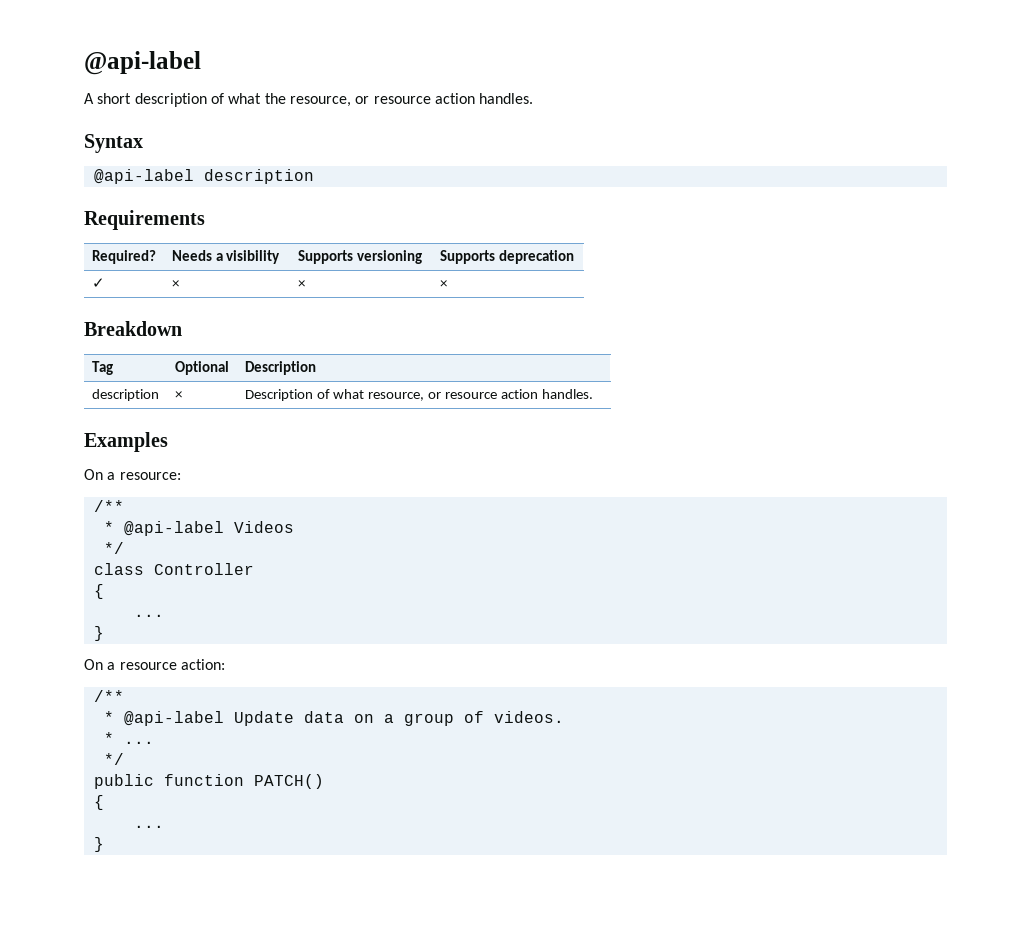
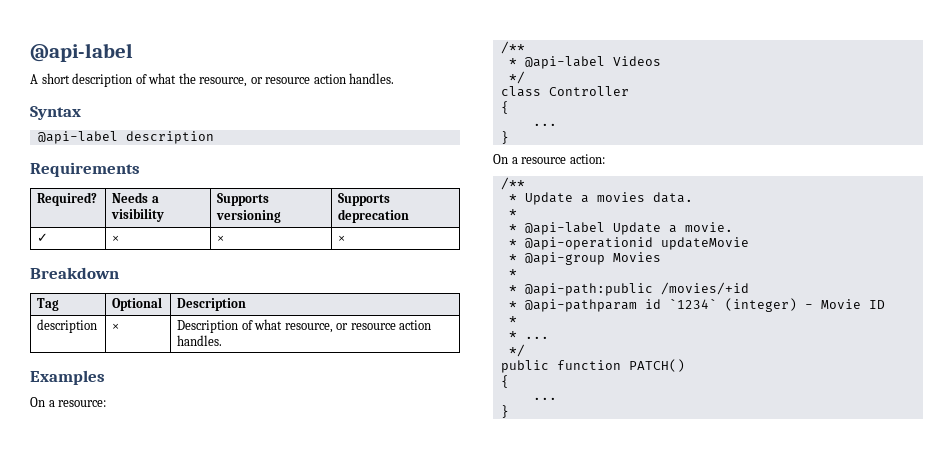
- * @api-label Update data on a group of videos.
+ * Update a movies data.
+ *
+ * @api-label Update a movie.
+ * @api-operationid updateMovie
+ * @api-group Movies
+ *
+ * @api-path:public /movies/+id
+ * @api-pathparam id `1234` (integer) - Movie ID
+ *

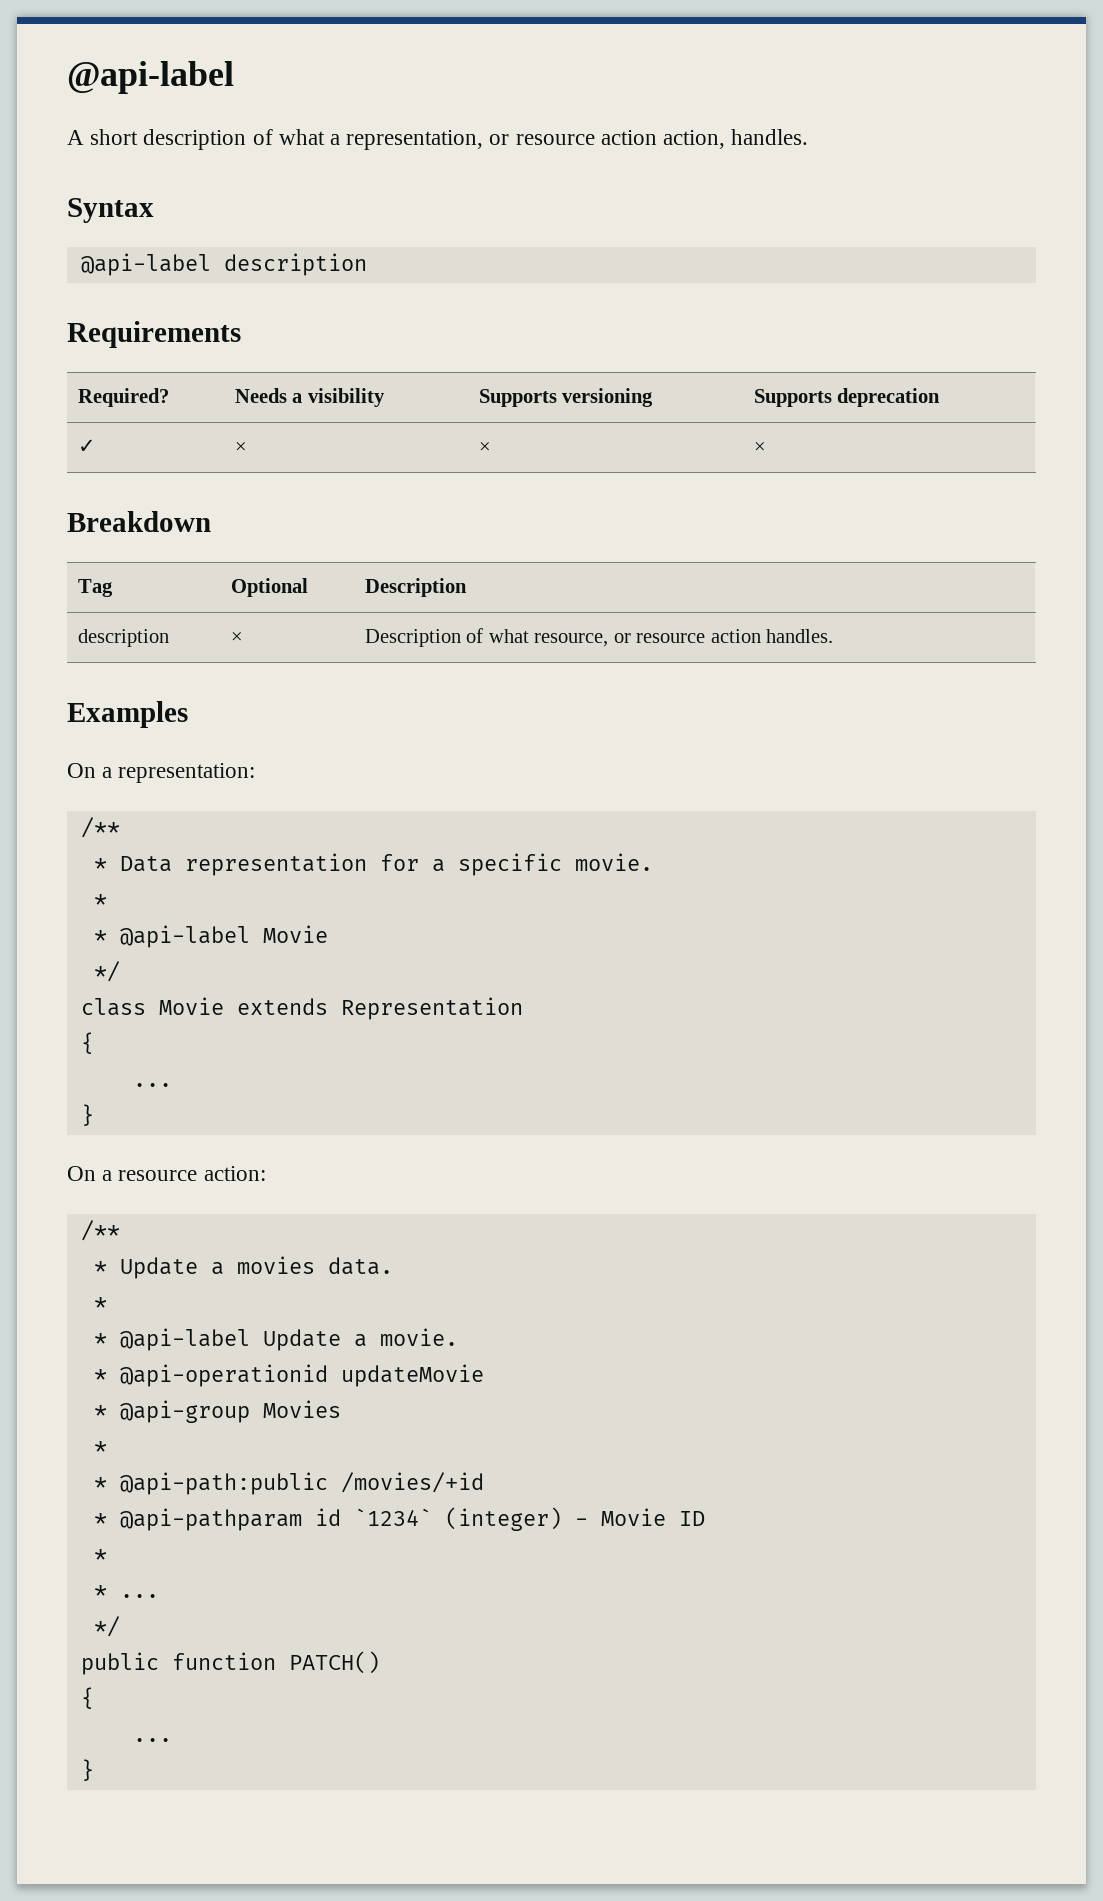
- A short description of what the resource, or resource action handles.
+ A short description of what a representation, or resource action action, handles.
- On a resource:
+ On a representation:
  /**
- * @api-label Videos
+ * Data representation for a specific movie.
+ *
+ * @api-label Movie
- class Controller
+ class Movie extends Representation

